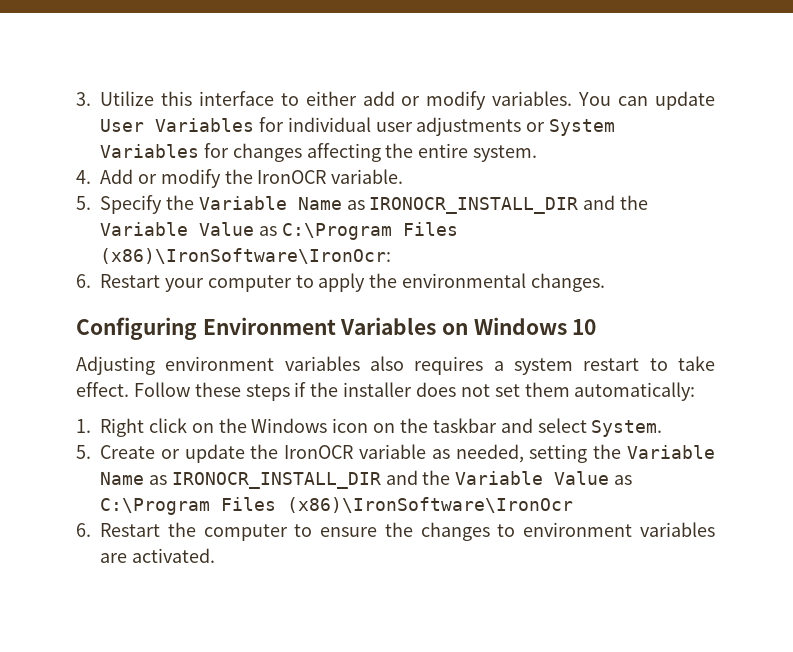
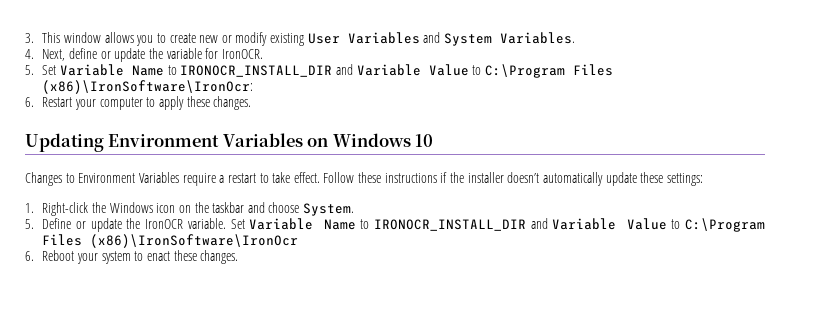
- 3. Utilize this interface to either add or modify variables. You can update User Variables for individual user adjustments or System Variables for changes affecting the entire system.
- 4. Add or modify the IronOCR variable.
- 5. Specify the Variable Name as IRONOCR_INSTALL_DIR and the Variable Value as C:\Program Files (x86)\IronSoftware\IronOcr:
+ 3. This window allows you to create new or modify existing User Variables and System Variables.
+ 4. Next, define or update the variable for IronOCR.
+ 5. Set Variable Name to IRONOCR_INSTALL_DIR and Variable Value to C:\Program Files (x86)\IronSoftware\IronOcr:
- 6. Restart your computer to apply the environmental changes.
+ 6. Restart your computer to apply these changes.
- Configuring Environment Variables on Windows 10
+ Updating Environment Variables on Windows 10
- Adjusting environment variables also requires a system restart to take effect.
+ Changes to Environment Variables require a restart to take effect.
- Follow these steps if the installer does not set them automatically:
- 1. Right click on the Windows icon on the taskbar and select System.
+ Follow these instructions if the installer doesn’t automatically update these settings:
+ 1. Right-click the Windows icon on the taskbar and choose System.
- 5. Create or update the IronOCR variable as needed, setting the Variable Name as IRONOCR_INSTALL_DIR and the Variable Value as C:\Program Files (x86)\IronSoftware\IronOcr
+ 5. Define or update the IronOCR variable. Set Variable Name to IRONOCR_INSTALL_DIR and Variable Value to C:\Program Files (x86)\IronSoftware\IronOcr
- 6. Restart the computer to ensure the changes to environment variables are activated.
+ 6. Reboot your system to enact these changes.

